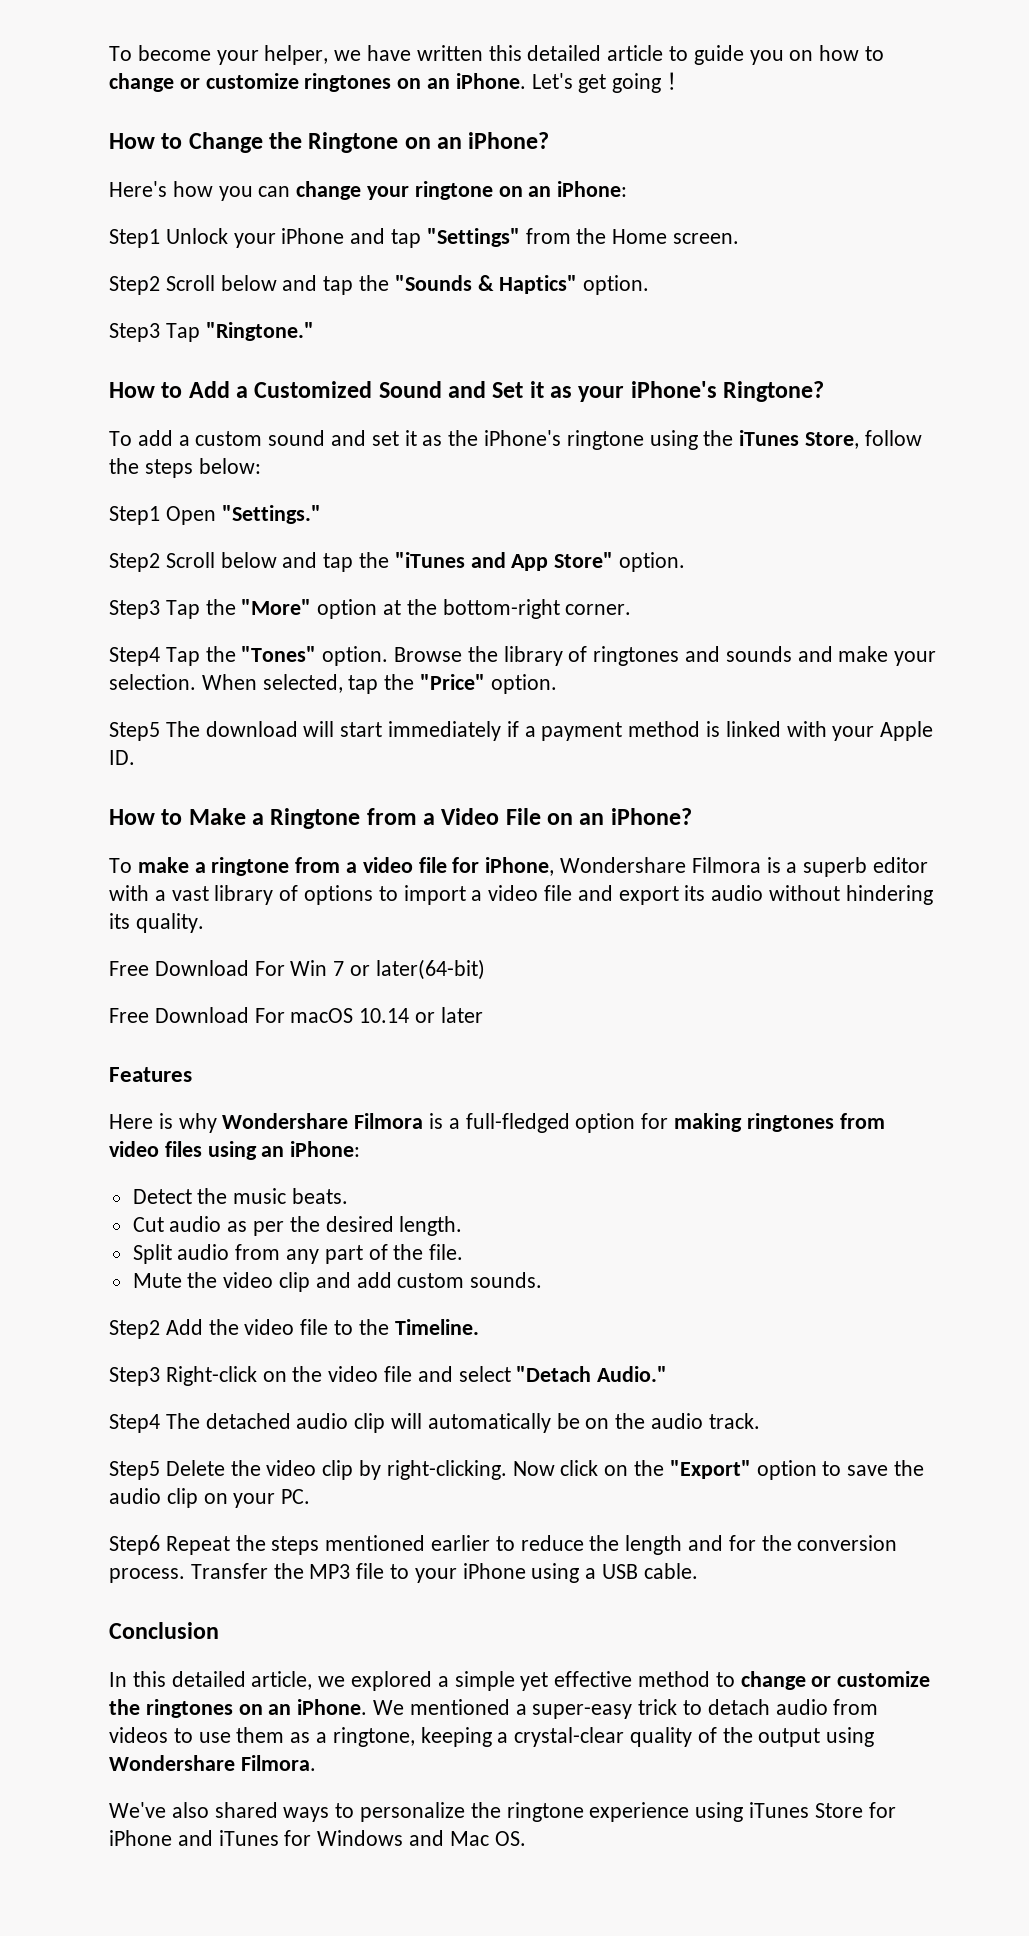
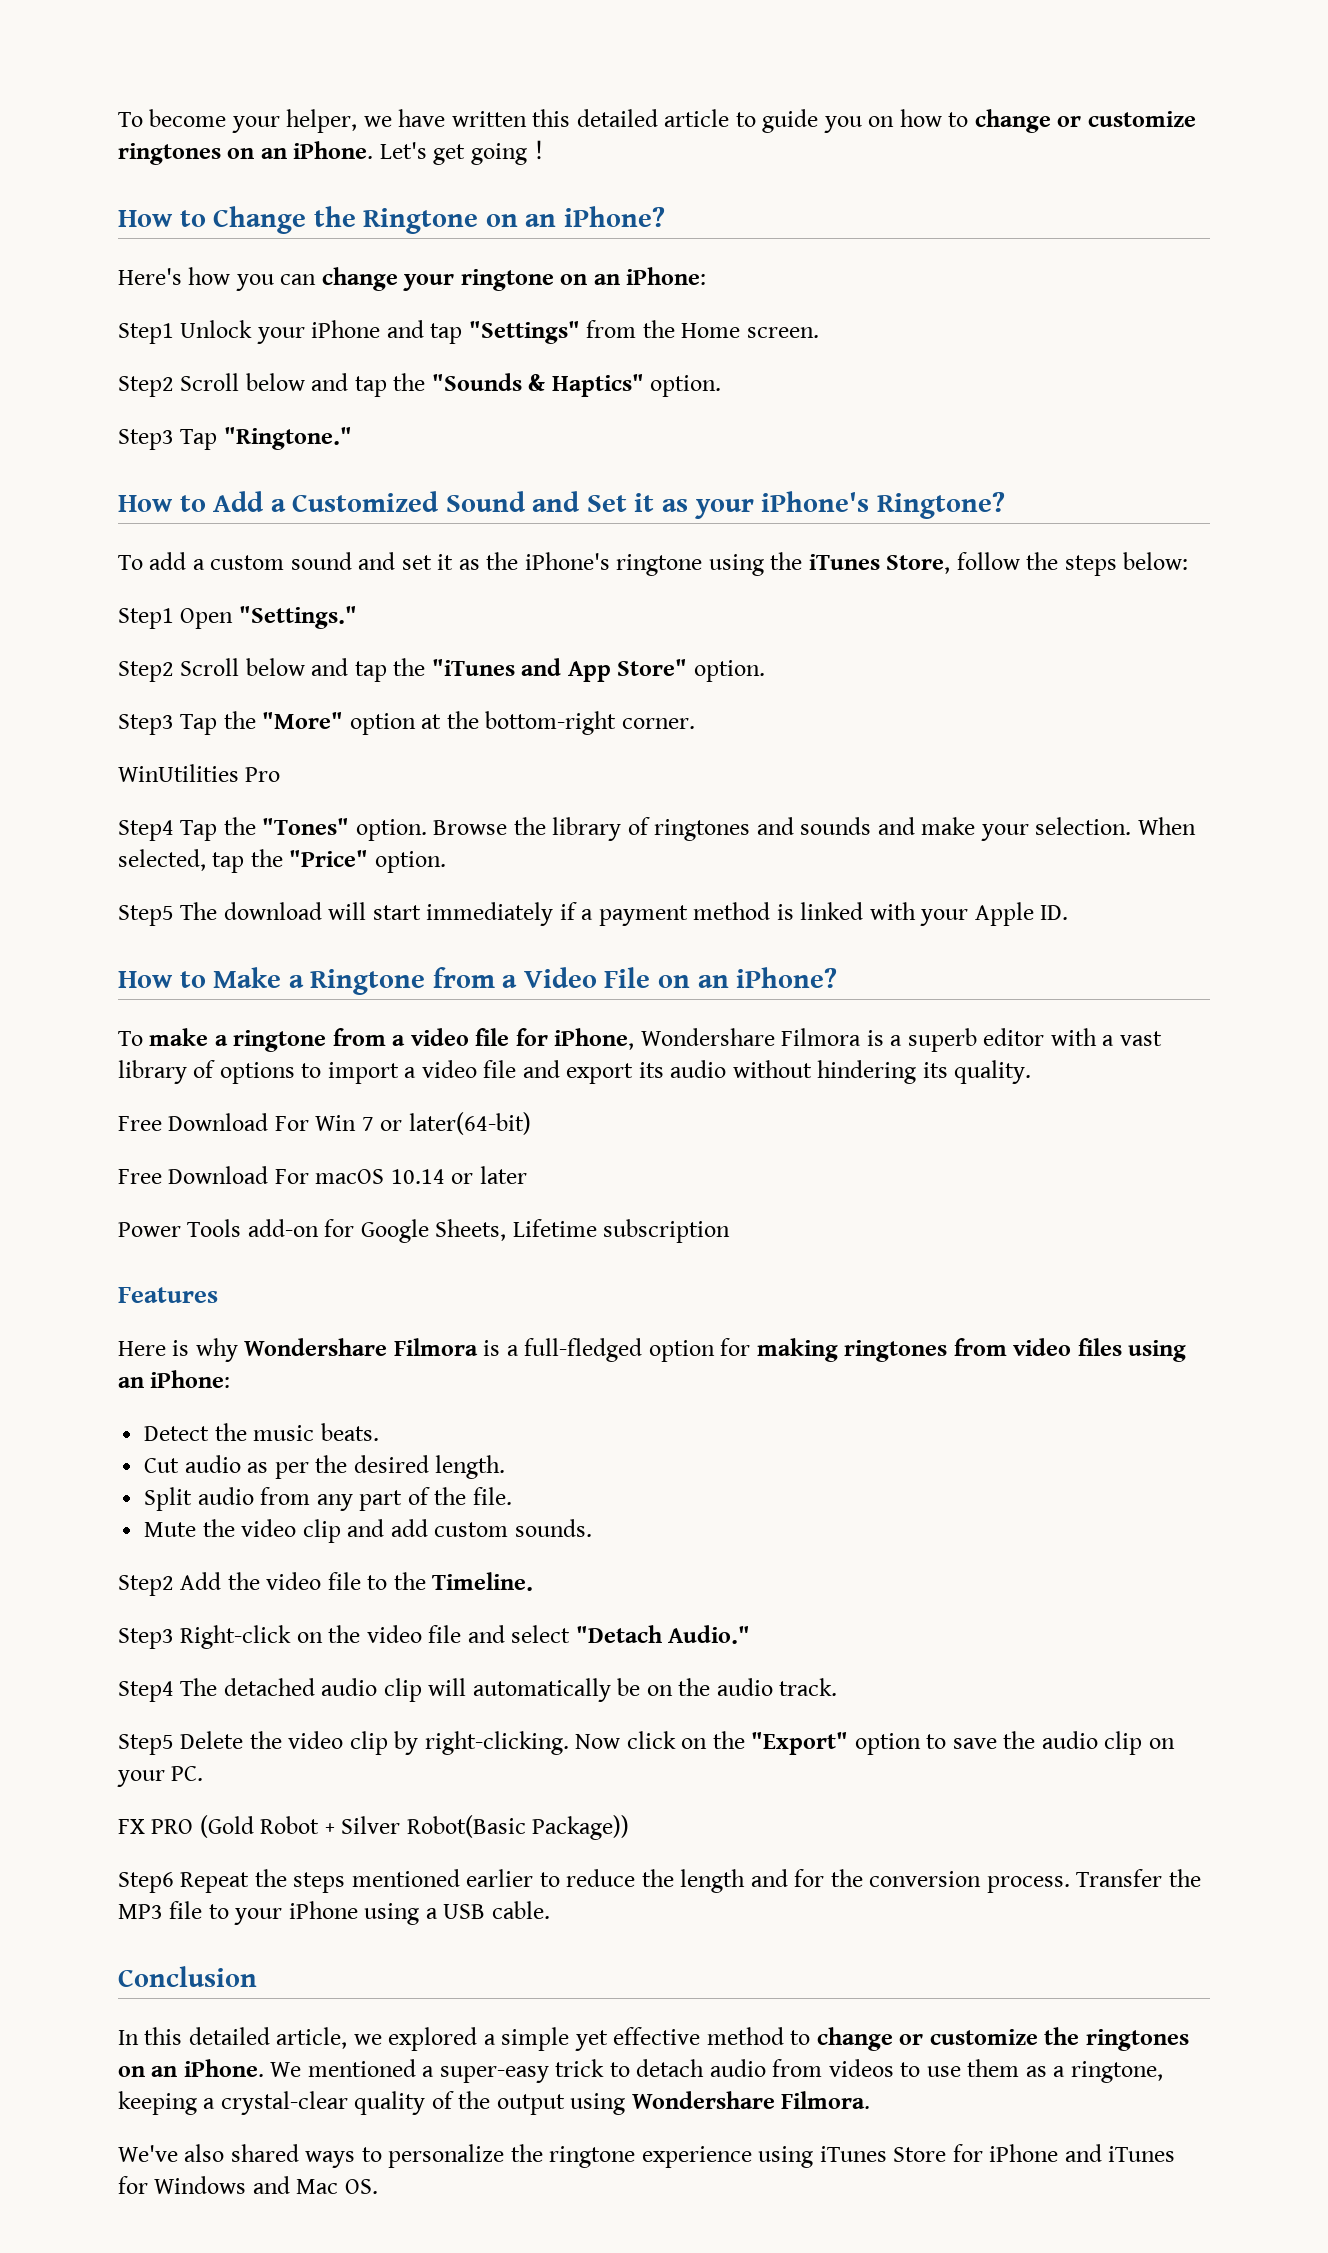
+ WinUtilities Pro
+ Power Tools add-on for Google Sheets, Lifetime subscription
+ FX PRO (Gold Robot + Silver Robot(Basic Package))

